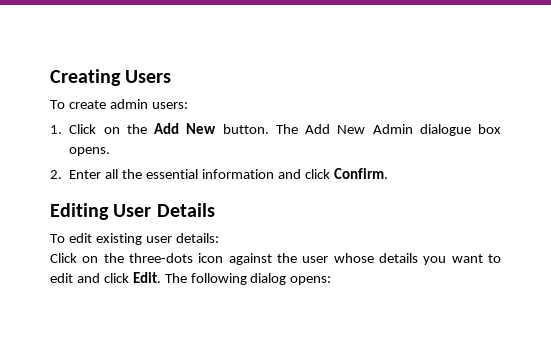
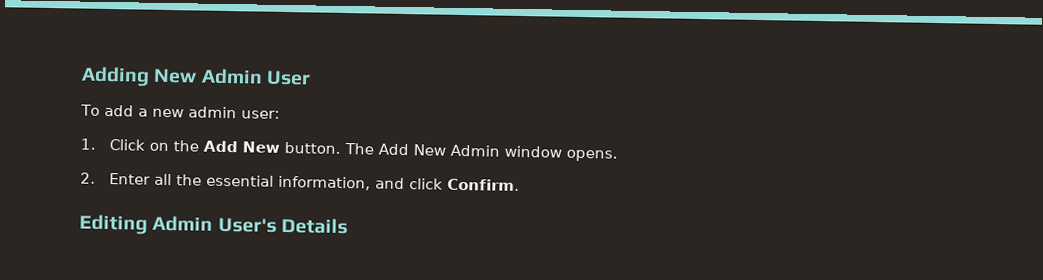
- Creating Users
- To create admin users:
+ Adding New Admin User
+ To add a new admin user:
- The Add New Admin dialogue box opens.
+ The Add New Admin window opens.
- 2. Enter all the essential information and click Confirm.
+ 2. Enter all the essential information, and click Confirm.
- Editing User Details
+ Editing Admin User's Details
- To edit existing user details:
- Click on the three-dots icon against the user whose details you want to edit and click Edit. The following dialog opens:

